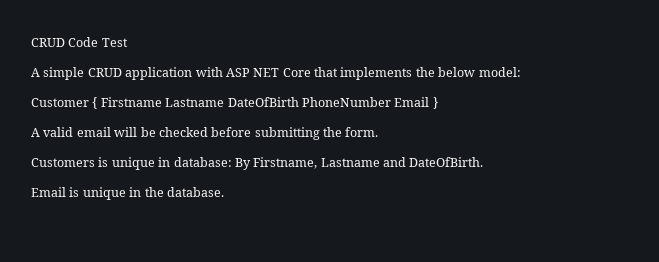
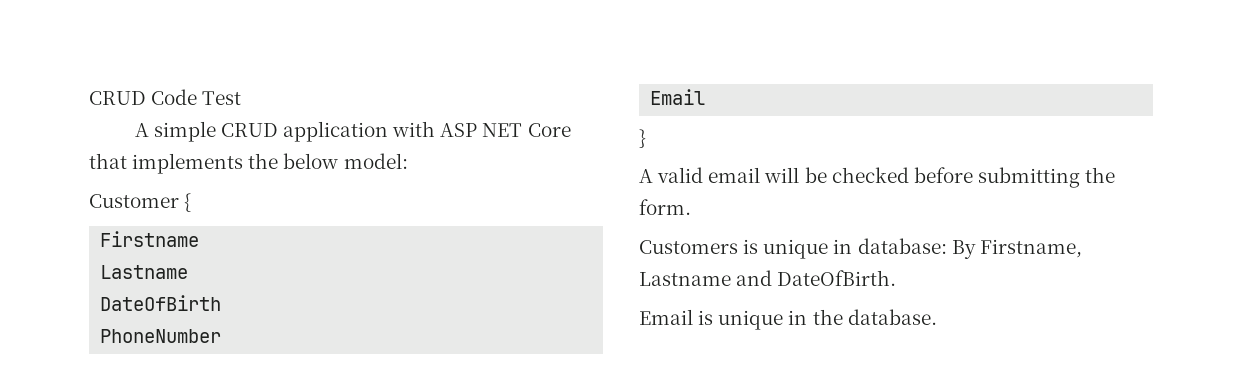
- Customer { Firstname Lastname DateOfBirth PhoneNumber Email }
+ Customer {
+ Firstname
+ Lastname
+ DateOfBirth
+ PhoneNumber
+ Email
+ }

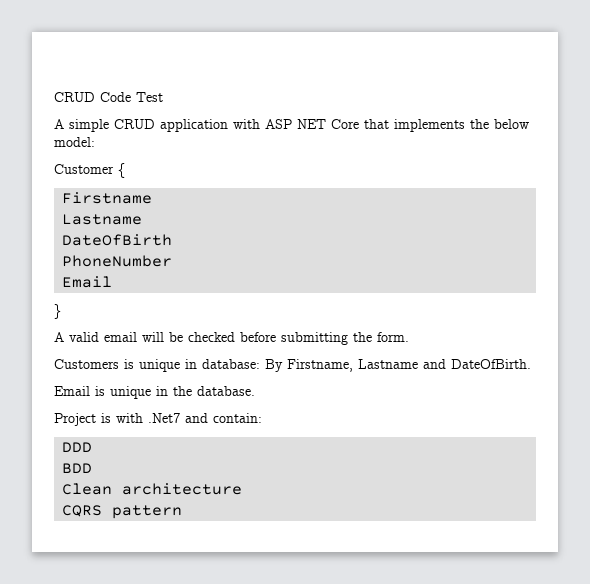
+ Project is with .Net7 and contain:
+ DDD
+ BDD
+ Clean architecture
+ CQRS pattern

